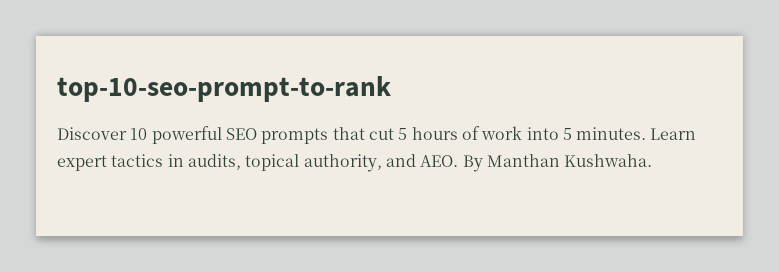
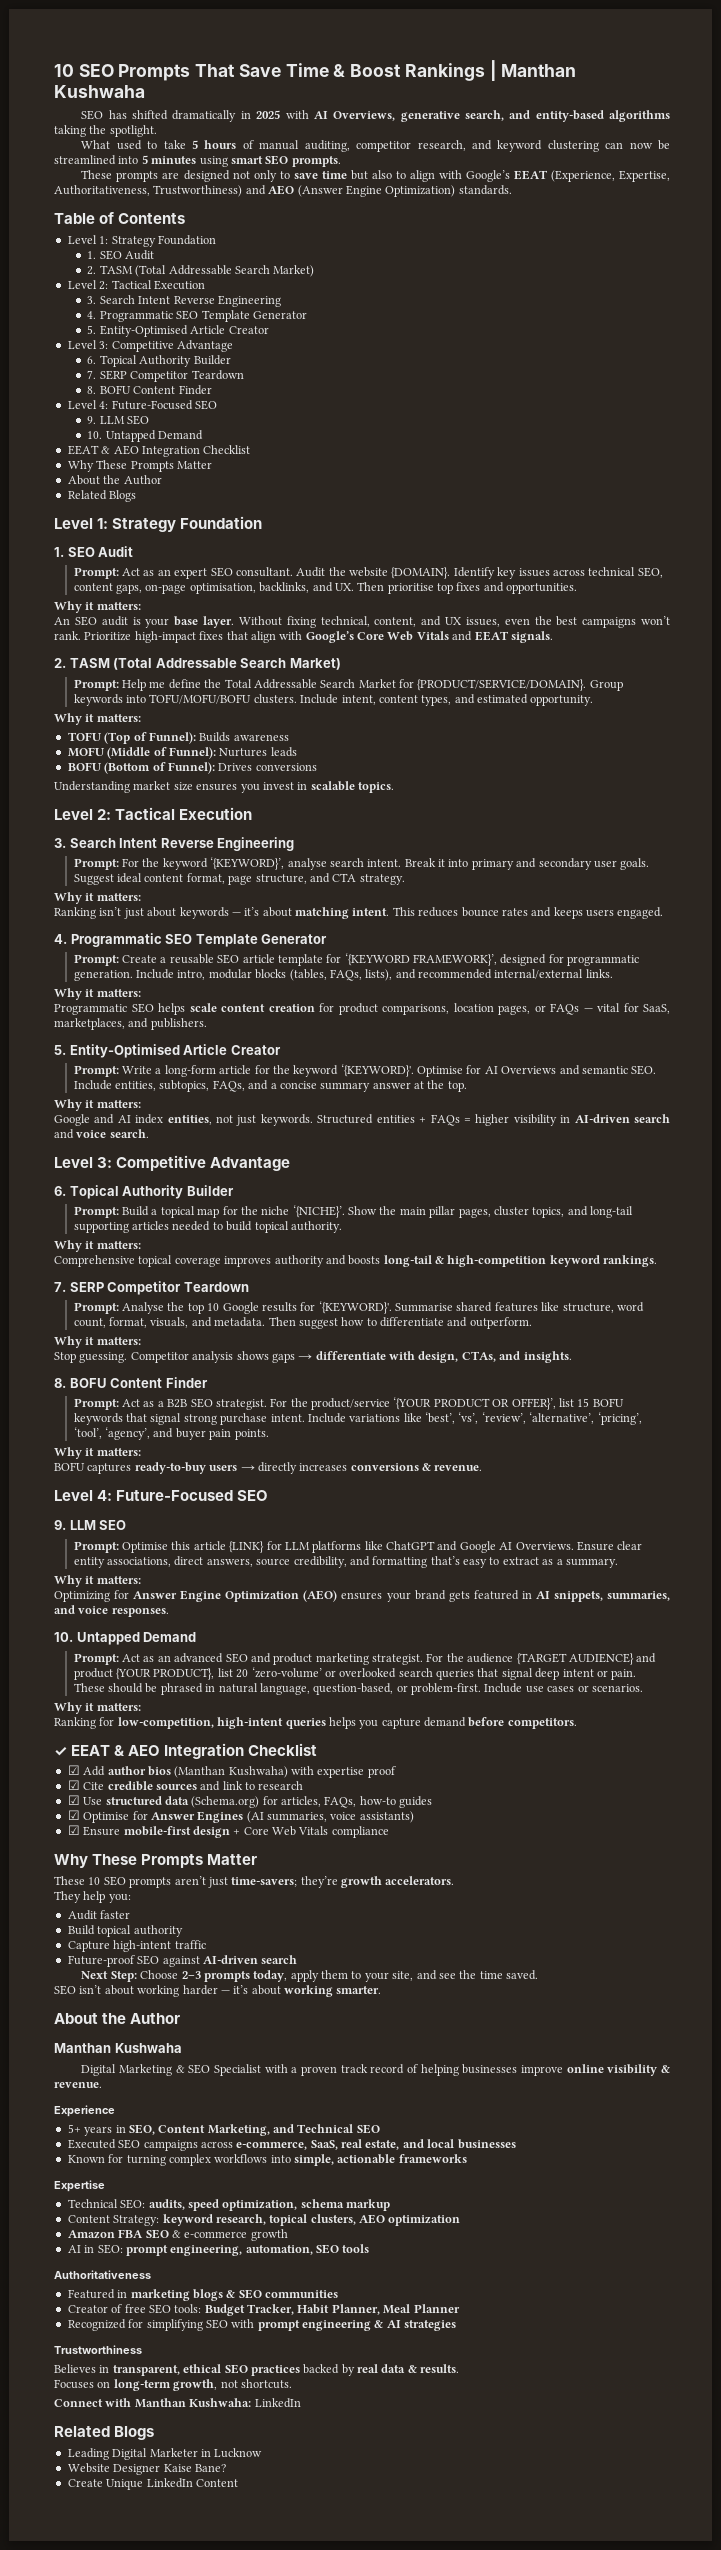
- top-10-seo-prompt-to-rank
- Discover 10 powerful SEO prompts that cut 5 hours of work into 5 minutes. Learn expert tactics in audits, topical authority, and AEO. By Manthan Kushwaha.
+ 10 SEO Prompts That Save Time & Boost Rankings | Manthan Kushwaha
+ SEO has shifted dramatically in 2025 with AI Overviews, generative search, and entity-based algorithms taking the spotlight.
+ What used to take 5 hours of manual auditing, competitor research, and keyword clustering can now be streamlined into 5 minutes using smart SEO prompts.
+ These prompts are designed not only to save time but also to align with Google’s EEAT (Experience, Expertise, Authoritativeness, Trustworthiness) and AEO (Answer Engine Optimization) standards.
+ Table of Contents
+ Level 1: Strategy Foundation
+ 1. SEO Audit
+ 2. TASM (Total Addressable Search Market)
+ Level 2: Tactical Execution
+ 3. Search Intent Reverse Engineering
+ 4. Programmatic SEO Template Generator
+ 5. Entity-Optimised Article Creator
+ Level 3: Competitive Advantage
+ 6. Topical Authority Builder
+ 7. SERP Competitor Teardown
+ 8. BOFU Content Finder
+ Level 4: Future-Focused SEO
+ 9. LLM SEO
+ 10. Untapped Demand
+ EEAT & AEO Integration Checklist
+ Why These Prompts Matter
+ About the Author
+ Related Blogs
+ Level 1: Strategy Foundation
+ 1. SEO Audit
+ Prompt: Act as an expert SEO consultant. Audit the website {DOMAIN}. Identify key issues across technical SEO, content gaps, on-page optimisation, backlinks, and UX. Then prioritise top fixes and opportunities.
+ Why it matters:
+ An SEO audit is your base layer. Without fixing technical, content, and UX issues, even the best campaigns won’t rank. Prioritize high-impact fixes that align with Google’s Core Web Vitals and EEAT signals.
+ 2. TASM (Total Addressable Search Market)
+ Prompt: Help me define the Total Addressable Search Market for {PRODUCT/SERVICE/DOMAIN}. Group keywords into TOFU/MOFU/BOFU clusters. Include intent, content types, and estimated opportunity.
+ Why it matters:
+ TOFU (Top of Funnel): Builds awareness
+ MOFU (Middle of Funnel): Nurtures leads
+ BOFU (Bottom of Funnel): Drives conversions
+ Understanding market size ensures you invest in scalable topics.
+ Level 2: Tactical Execution
+ 3. Search Intent Reverse Engineering
+ Prompt: For the keyword ‘{KEYWORD}’, analyse search intent. Break it into primary and secondary user goals. Suggest ideal content format, page structure, and CTA strategy.
+ Why it matters:
+ Ranking isn’t just about keywords — it’s about matching intent. This reduces bounce rates and keeps users engaged.
+ 4. Programmatic SEO Template Generator
+ Prompt: Create a reusable SEO article template for ‘{KEYWORD FRAMEWORK}’, designed for programmatic generation. Include intro, modular blocks (tables, FAQs, lists), and recommended internal/external links.
+ Why it matters:
+ Programmatic SEO helps scale content creation for product comparisons, location pages, or FAQs — vital for SaaS, marketplaces, and publishers.
+ 5. Entity-Optimised Article Creator
+ Prompt: Write a long-form article for the keyword ‘{KEYWORD}'. Optimise for AI Overviews and semantic SEO. Include entities, subtopics, FAQs, and a concise summary answer at the top.
+ Why it matters:
+ Google and AI index entities, not just keywords. Structured entities + FAQs = higher visibility in AI-driven search and voice search.
+ Level 3: Competitive Advantage
+ 6. Topical Authority Builder
+ Prompt: Build a topical map for the niche ‘{NICHE}’. Show the main pillar pages, cluster topics, and long-tail supporting articles needed to build topical authority.
+ Why it matters:
+ Comprehensive topical coverage improves authority and boosts long-tail & high-competition keyword rankings.
+ 7. SERP Competitor Teardown
+ Prompt: Analyse the top 10 Google results for ‘{KEYWORD}'. Summarise shared features like structure, word count, format, visuals, and metadata. Then suggest how to differentiate and outperform.
+ Why it matters:
+ Stop guessing. Competitor analysis shows gaps → differentiate with design, CTAs, and insights.
+ 8. BOFU Content Finder
+ Prompt: Act as a B2B SEO strategist. For the product/service ‘{YOUR PRODUCT OR OFFER}’, list 15 BOFU keywords that signal strong purchase intent. Include variations like ‘best’, ‘vs’, ‘review’, ‘alternative’, ‘pricing’, ‘tool’, ‘agency’, and buyer pain points.
+ Why it matters:
+ BOFU captures ready-to-buy users → directly increases conversions & revenue.
+ Level 4: Future-Focused SEO
+ 9. LLM SEO
+ Prompt: Optimise this article {LINK} for LLM platforms like ChatGPT and Google AI Overviews. Ensure clear entity associations, direct answers, source credibility, and formatting that’s easy to extract as a summary.
+ Why it matters:
+ Optimizing for Answer Engine Optimization (AEO) ensures your brand gets featured in AI snippets, summaries, and voice responses.
+ 10. Untapped Demand
+ Prompt: Act as an advanced SEO and product marketing strategist. For the audience {TARGET AUDIENCE} and product {YOUR PRODUCT}, list 20 ‘zero-volume’ or overlooked search queries that signal deep intent or pain. These should be phrased in natural language, question-based, or problem-first. Include use cases or scenarios.
+ Why it matters:
+ Ranking for low-competition, high-intent queries helps you capture demand before competitors.
+ ✓ EEAT & AEO Integration Checklist
+ ☑ Add author bios (Manthan Kushwaha) with expertise proof
+ ☑ Cite credible sources and link to research
+ ☑ Use structured data (Schema.org) for articles, FAQs, how-to guides
+ ☑ Optimise for Answer Engines (AI summaries, voice assistants)
+ ☑ Ensure mobile-first design + Core Web Vitals compliance
+ Why These Prompts Matter
+ These 10 SEO prompts aren’t just time-savers; they’re growth accelerators.
+ They help you:
+ Audit faster
+ Build topical authority
+ Capture high-intent traffic
+ Future-proof SEO against AI-driven search
+ Next Step: Choose 2–3 prompts today, apply them to your site, and see the time saved.
+ SEO isn’t about working harder — it’s about working smarter.
+ About the Author
+ Manthan Kushwaha
+ Digital Marketing & SEO Specialist with a proven track record of helping businesses improve online visibility & revenue.
+ Experience
+ 5+ years in SEO, Content Marketing, and Technical SEO
+ Executed SEO campaigns across e-commerce, SaaS, real estate, and local businesses
+ Known for turning complex workflows into simple, actionable frameworks
+ Expertise
+ Technical SEO: audits, speed optimization, schema markup
+ Content Strategy: keyword research, topical clusters, AEO optimization
+ Amazon FBA SEO & e-commerce growth
+ AI in SEO: prompt engineering, automation, SEO tools
+ Authoritativeness
+ Featured in marketing blogs & SEO communities
+ Creator of free SEO tools: Budget Tracker, Habit Planner, Meal Planner
+ Recognized for simplifying SEO with prompt engineering & AI strategies
+ Trustworthiness
+ Believes in transparent, ethical SEO practices backed by real data & results.
+ Focuses on long-term growth, not shortcuts.
+ Connect with Manthan Kushwaha: LinkedIn
+ Related Blogs
+ Leading Digital Marketer in Lucknow
+ Website Designer Kaise Bane?
+ Create Unique LinkedIn Content

